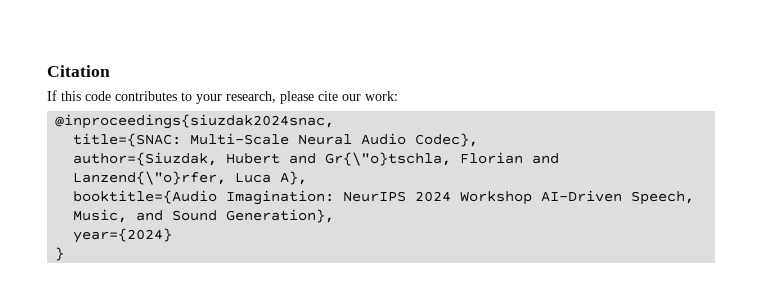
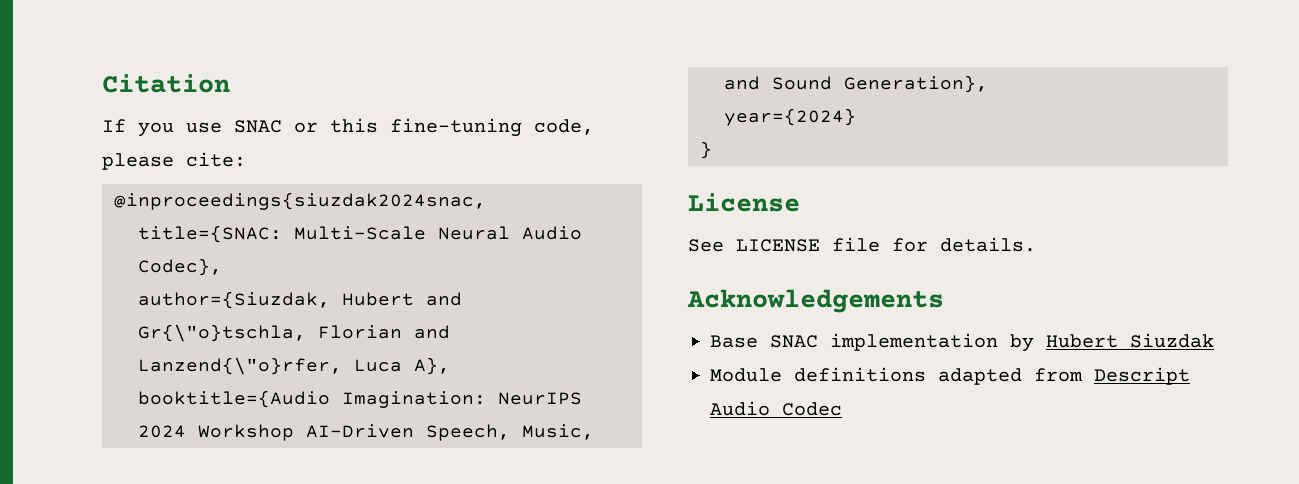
- If this code contributes to your research, please cite our work:
+ If you use SNAC or this fine-tuning code, please cite:
+ License
+ See LICENSE file for details.
+ Acknowledgements
+ Base SNAC implementation by Hubert Siuzdak
+ Module definitions adapted from Descript Audio Codec

